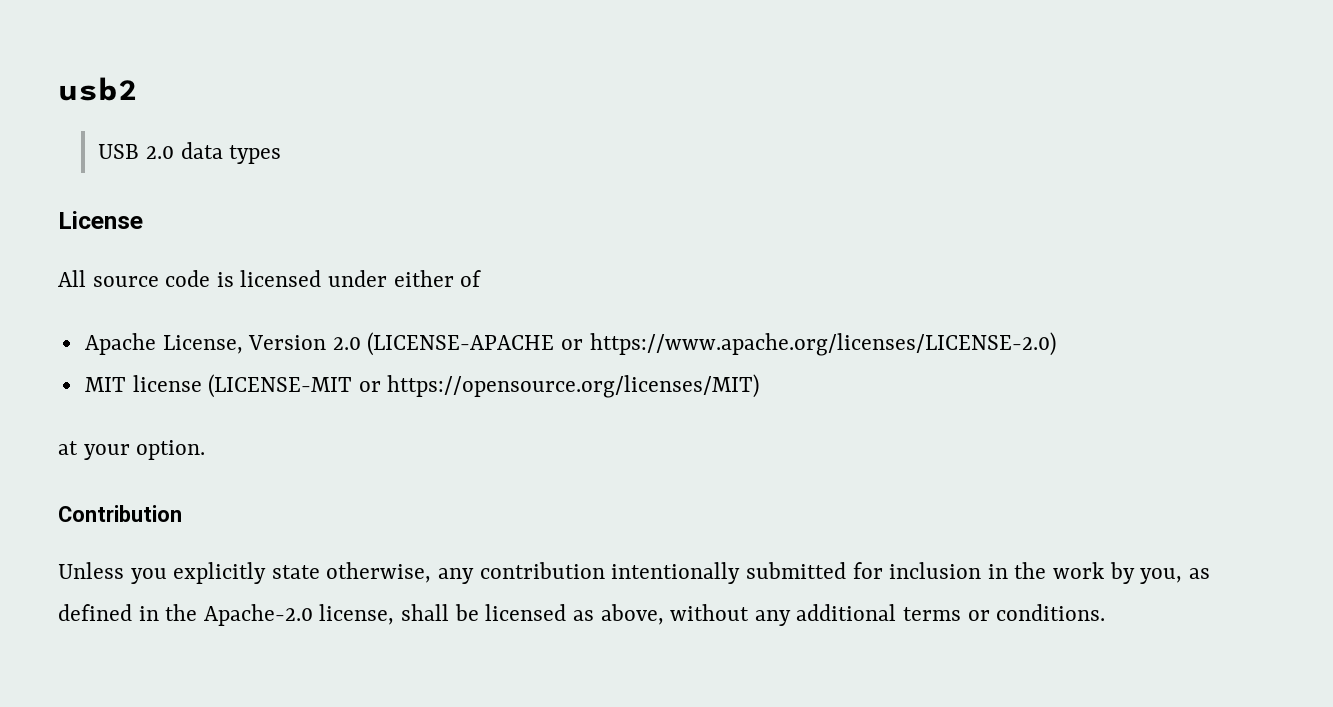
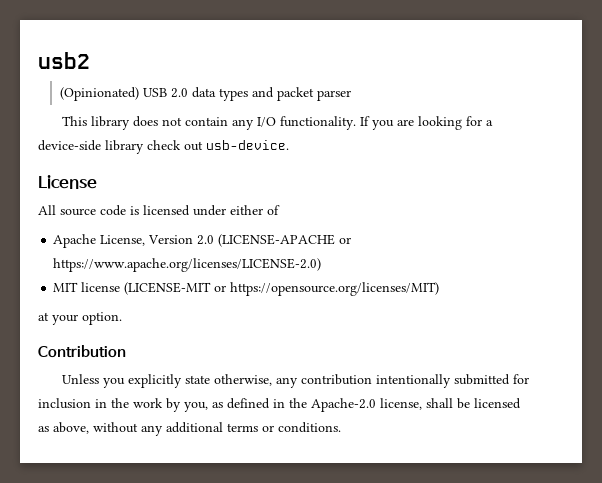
- USB 2.0 data types
+ (Opinionated) USB 2.0 data types and packet parser
+ This library does not contain any I/O functionality. If you are looking for a device-side library check out usb-device.

